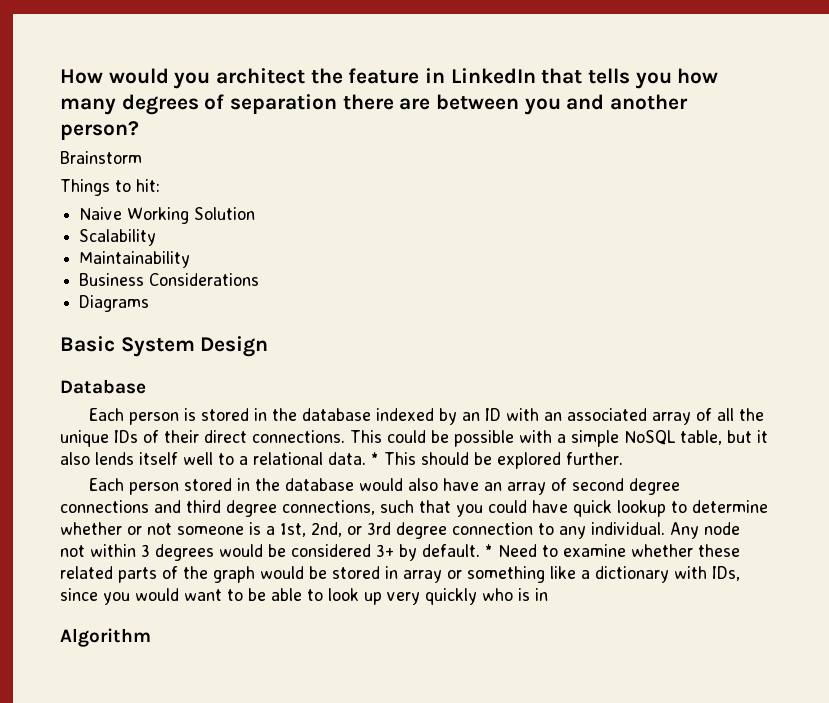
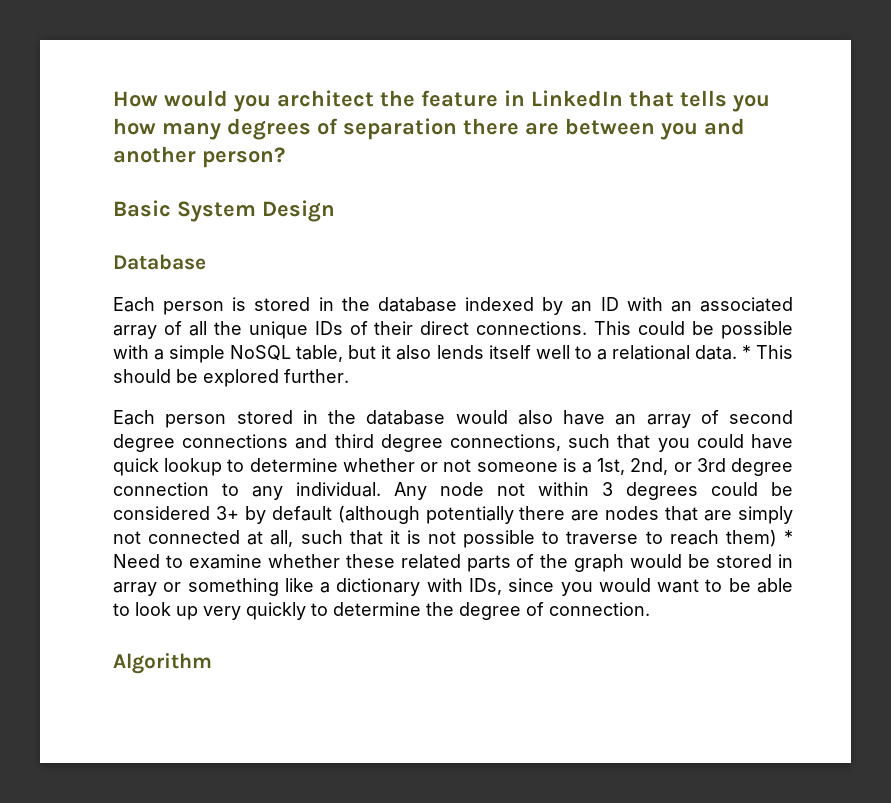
- Brainstorm
- Things to hit:
- Naive Working Solution
- Scalability
- Maintainability
- Business Considerations
- Diagrams
- Any node not within 3 degrees would be considered 3+ by default. * Need to examine whether these related parts of the graph would be stored in array or something like a dictionary with IDs, since you would want to be able to look up very quickly who is in
+ Any node not within 3 degrees could be considered 3+ by default (although potentially there are nodes that are simply not connected at all, such that it is not possible to traverse to reach them) * Need to examine whether these related parts of the graph would be stored in array or something like a dictionary with IDs, since you would want to be able to look up very quickly to determine the degree of connection.

